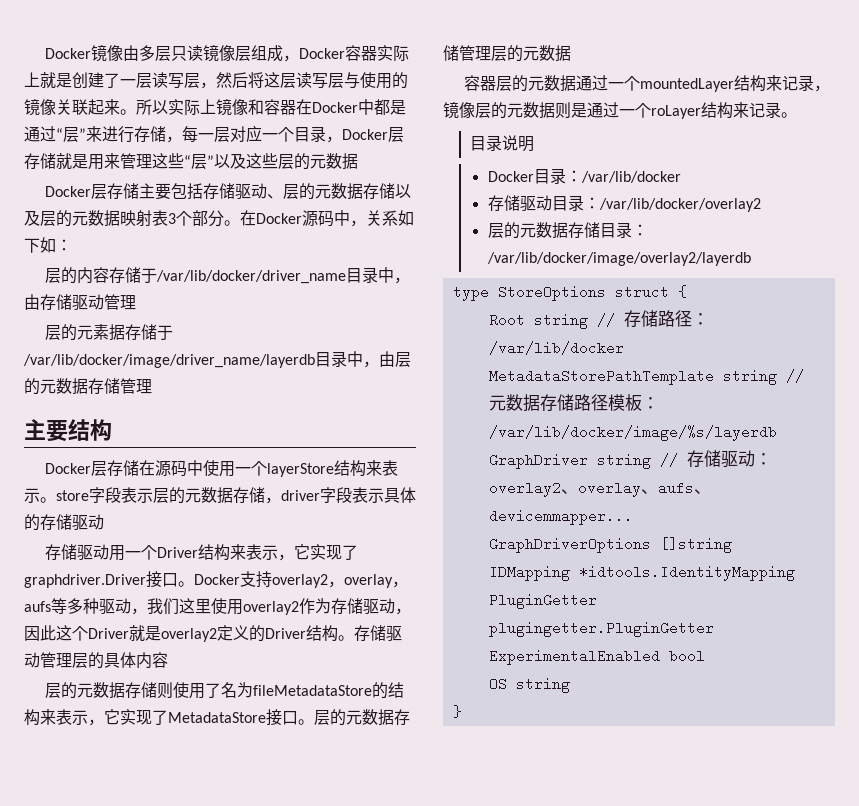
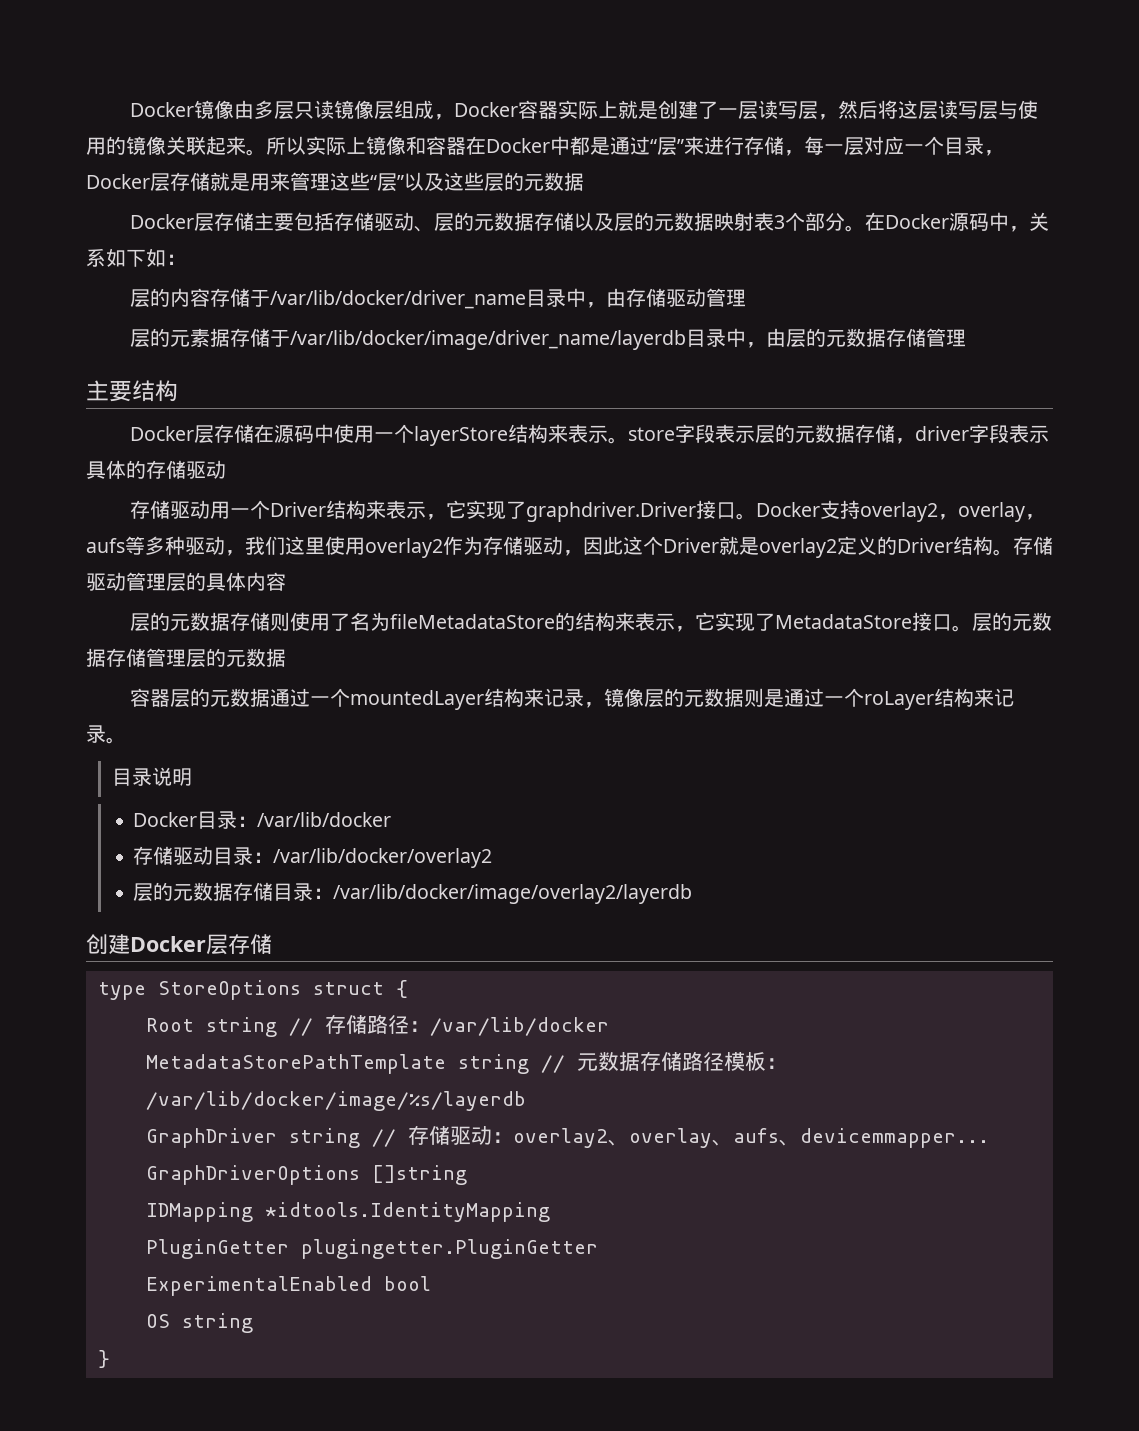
+ 创建Docker层存储

